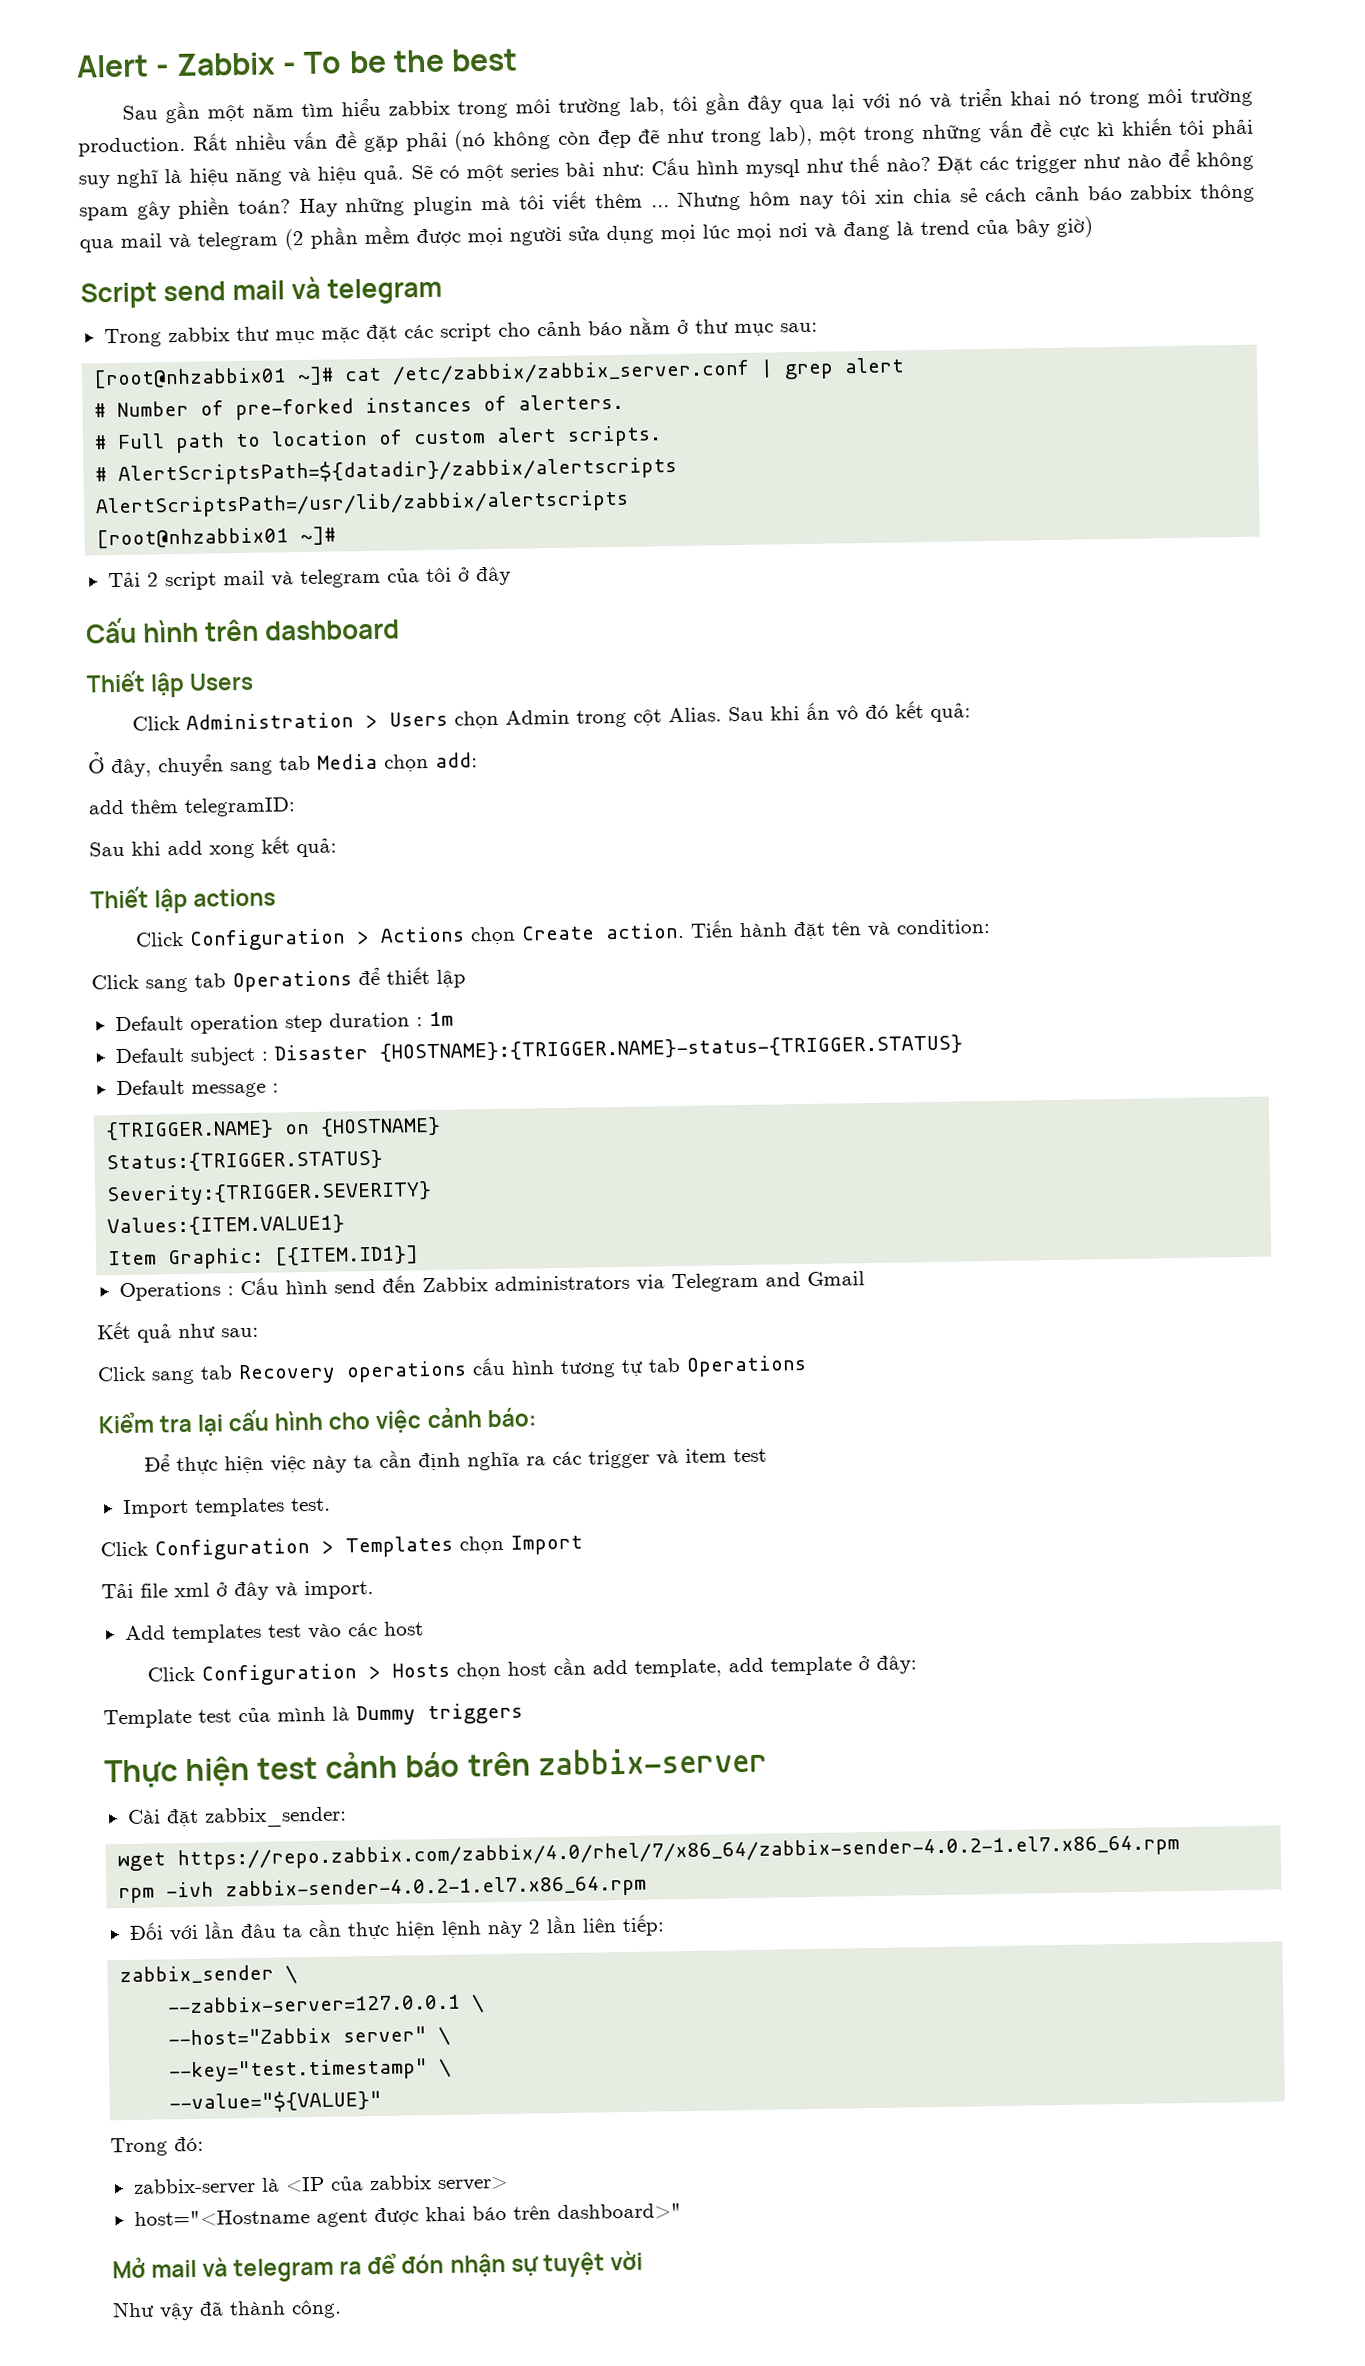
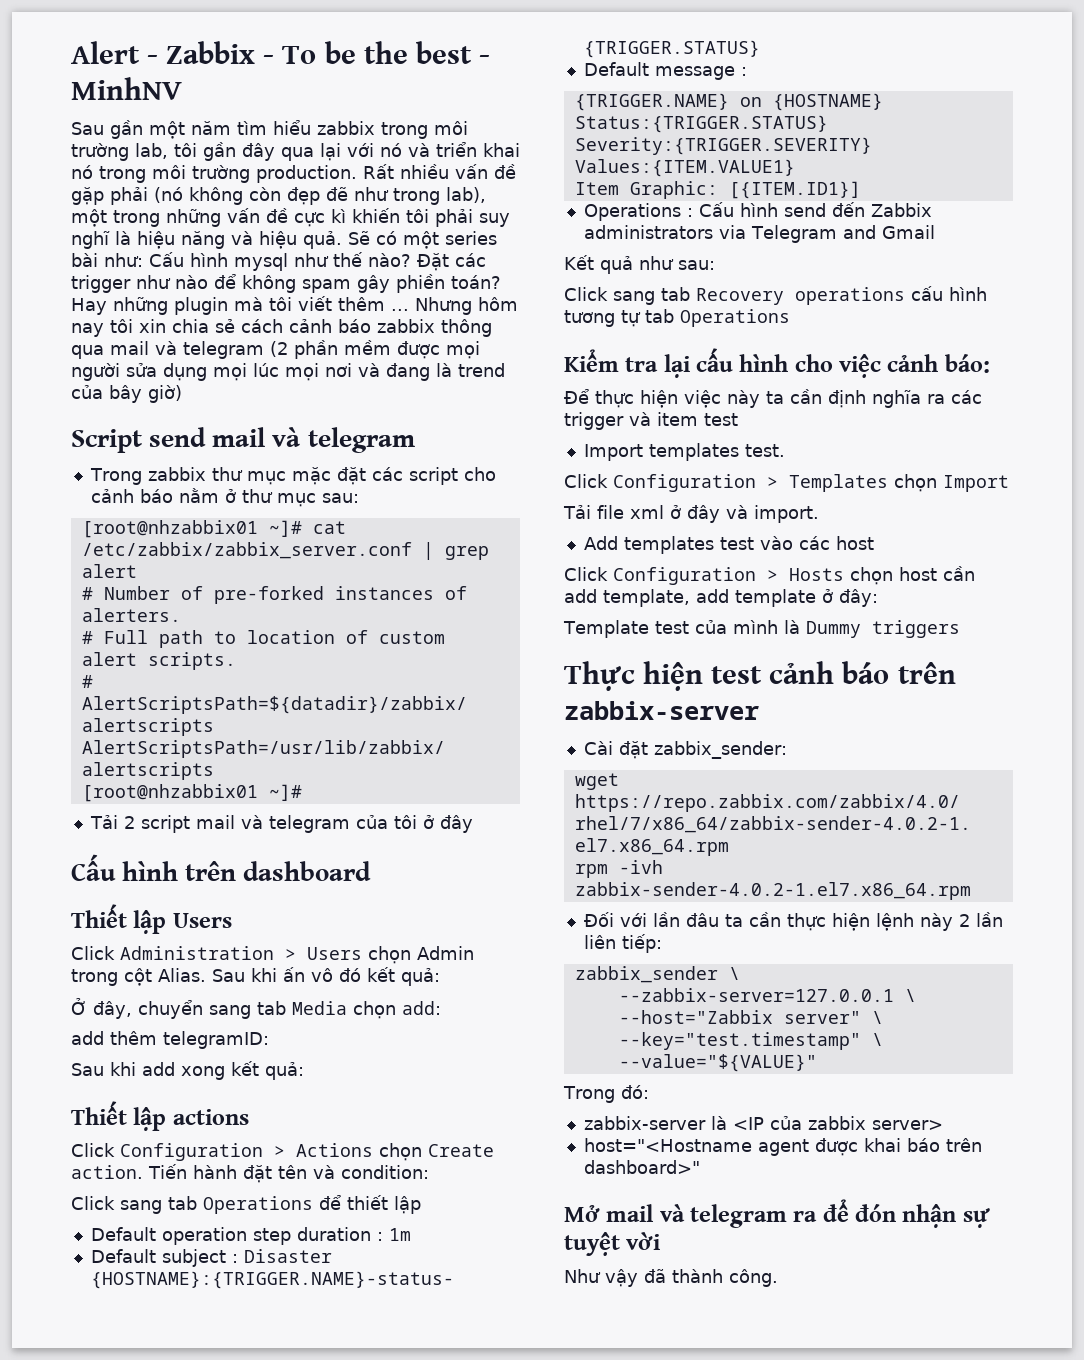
- Alert - Zabbix - To be the best
+ Alert - Zabbix - To be the best - MinhNV

